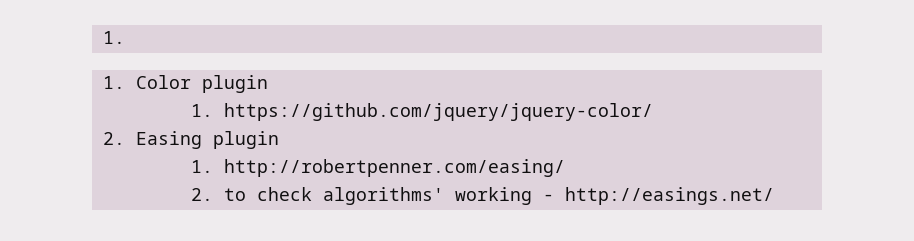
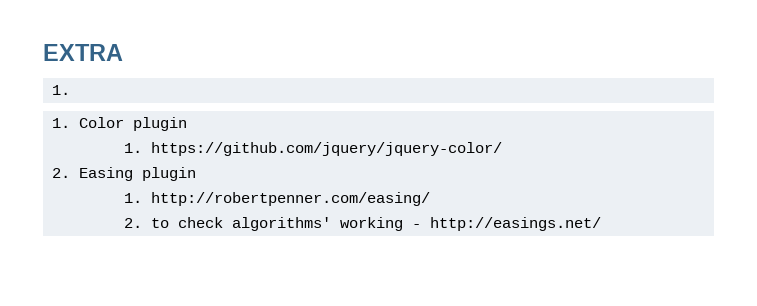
+ EXTRA

